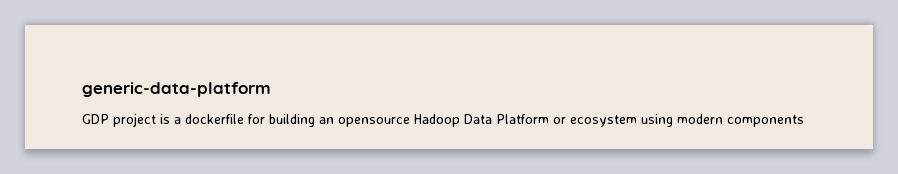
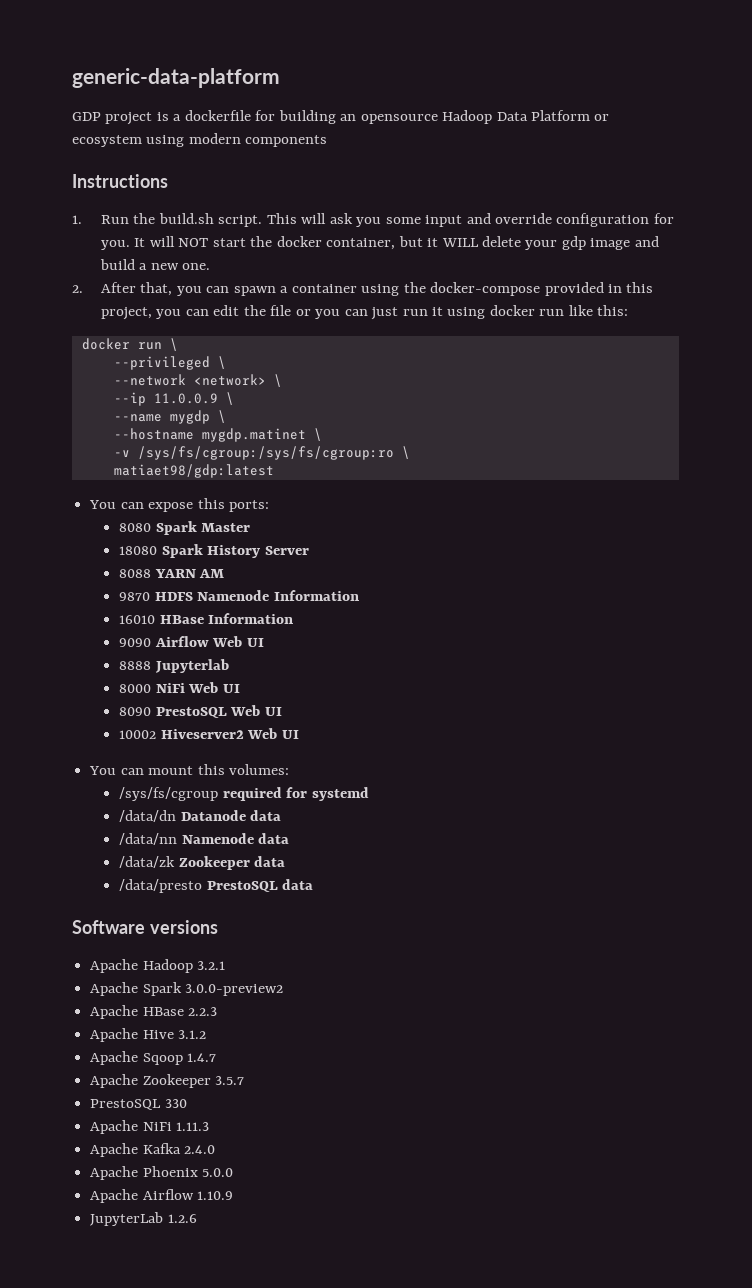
+ Instructions
+ 1. Run the build.sh script. This will ask you some input and override configuration for you. It will NOT start the docker container, but it WILL delete your gdp image and build a new one.
+ 2. After that, you can spawn a container using the docker-compose provided in this project, you can edit the file or you can just run it using docker run like this:
+ docker run \
+ --privileged \
+ --network <network> \
+ --ip 11.0.0.9 \
+ --name mygdp \
+ --hostname mygdp.matinet \
+ -v /sys/fs/cgroup:/sys/fs/cgroup:ro \
+ matiaet98/gdp:latest
+ You can expose this ports:
+ 8080 Spark Master
+ 18080 Spark History Server
+ 8088 YARN AM
+ 9870 HDFS Namenode Information
+ 16010 HBase Information
+ 9090 Airflow Web UI
+ 8888 Jupyterlab
+ 8000 NiFi Web UI
+ 8090 PrestoSQL Web UI
+ 10002 Hiveserver2 Web UI
+ You can mount this volumes:
+ /sys/fs/cgroup required for systemd
+ /data/dn Datanode data
+ /data/nn Namenode data
+ /data/zk Zookeeper data
+ /data/presto PrestoSQL data
+ Software versions
+ Apache Hadoop 3.2.1
+ Apache Spark 3.0.0-preview2
+ Apache HBase 2.2.3
+ Apache Hive 3.1.2
+ Apache Sqoop 1.4.7
+ Apache Zookeeper 3.5.7
+ PrestoSQL 330
+ Apache NiFi 1.11.3
+ Apache Kafka 2.4.0
+ Apache Phoenix 5.0.0
+ Apache Airflow 1.10.9
+ JupyterLab 1.2.6

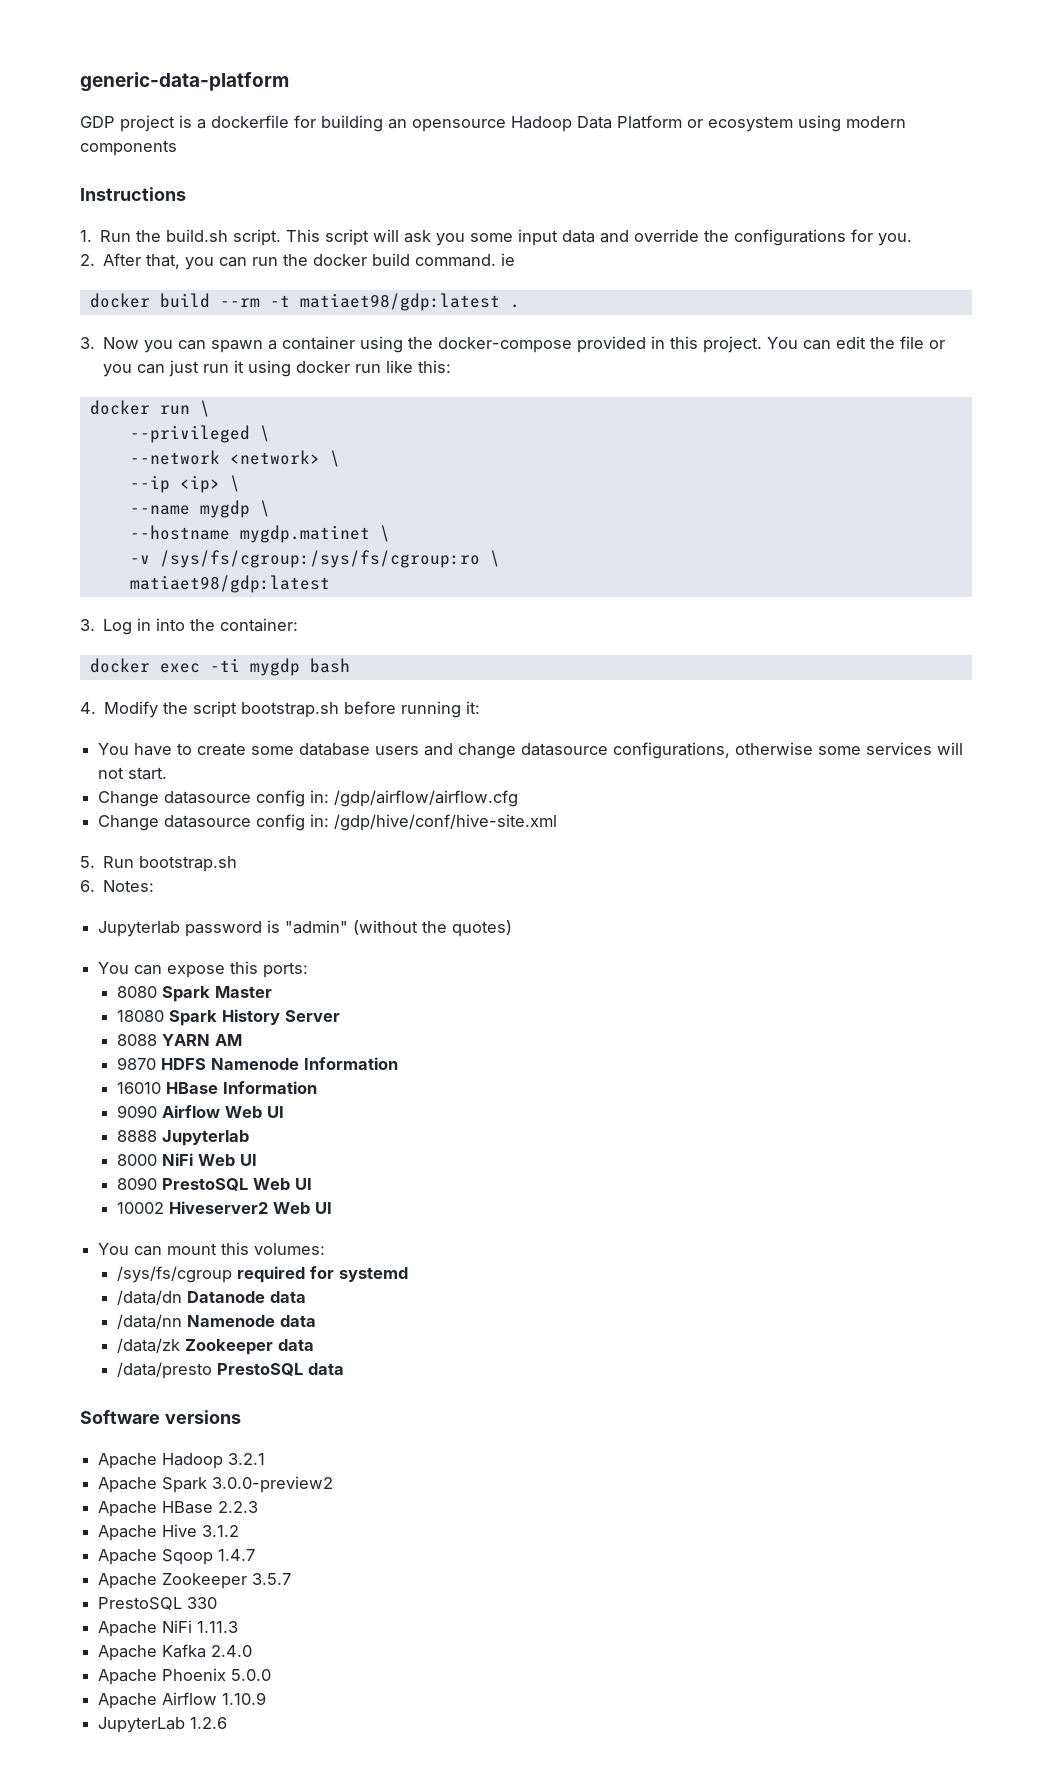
- This will ask you some input and override configuration for you. It will NOT start the docker container, but it WILL delete your gdp image and build a new one.
+ This script will ask you some input data and override the configurations for you.
- 2. After that, you can spawn a container using the docker-compose provided in this project, you can edit the file or you can just run it using docker run like this:
+ 2. After that, you can run the docker build command. ie
+ docker build --rm -t matiaet98/gdp:latest .
+ 3. Now you can spawn a container using the docker-compose provided in this project. You can edit the file or you can just run it using docker run like this:
- --ip 11.0.0.9 \
+ --ip <ip> \
+ 3. Log in into the container:
+ docker exec -ti mygdp bash
+ 4. Modify the script bootstrap.sh before running it:
+ You have to create some database users and change datasource configurations, otherwise some services will not start.
+ Change datasource config in: /gdp/airflow/airflow.cfg
+ Change datasource config in: /gdp/hive/conf/hive-site.xml
+ 5. Run bootstrap.sh
+ 6. Notes:
+ Jupyterlab password is "admin" (without the quotes)

